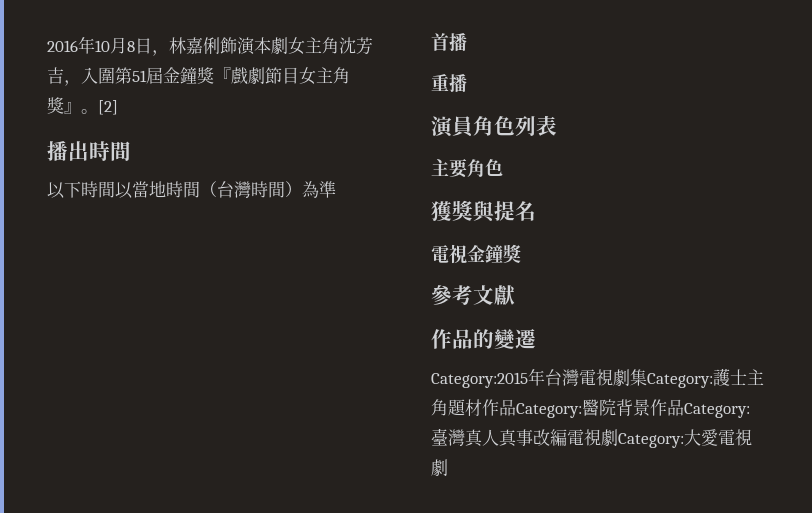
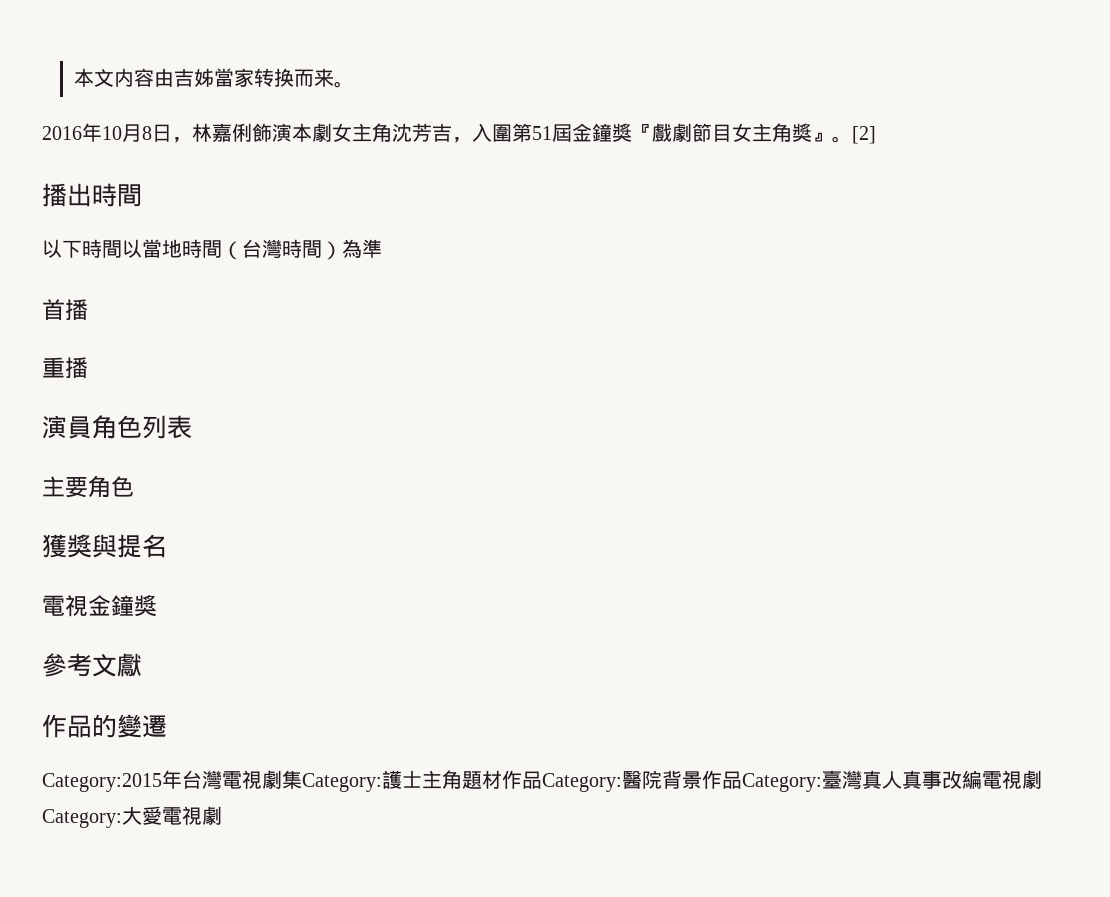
+ 本文内容由吉姊當家转换而来。

